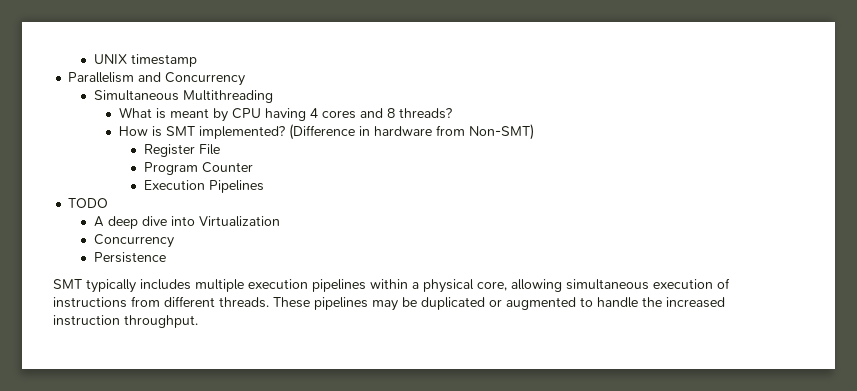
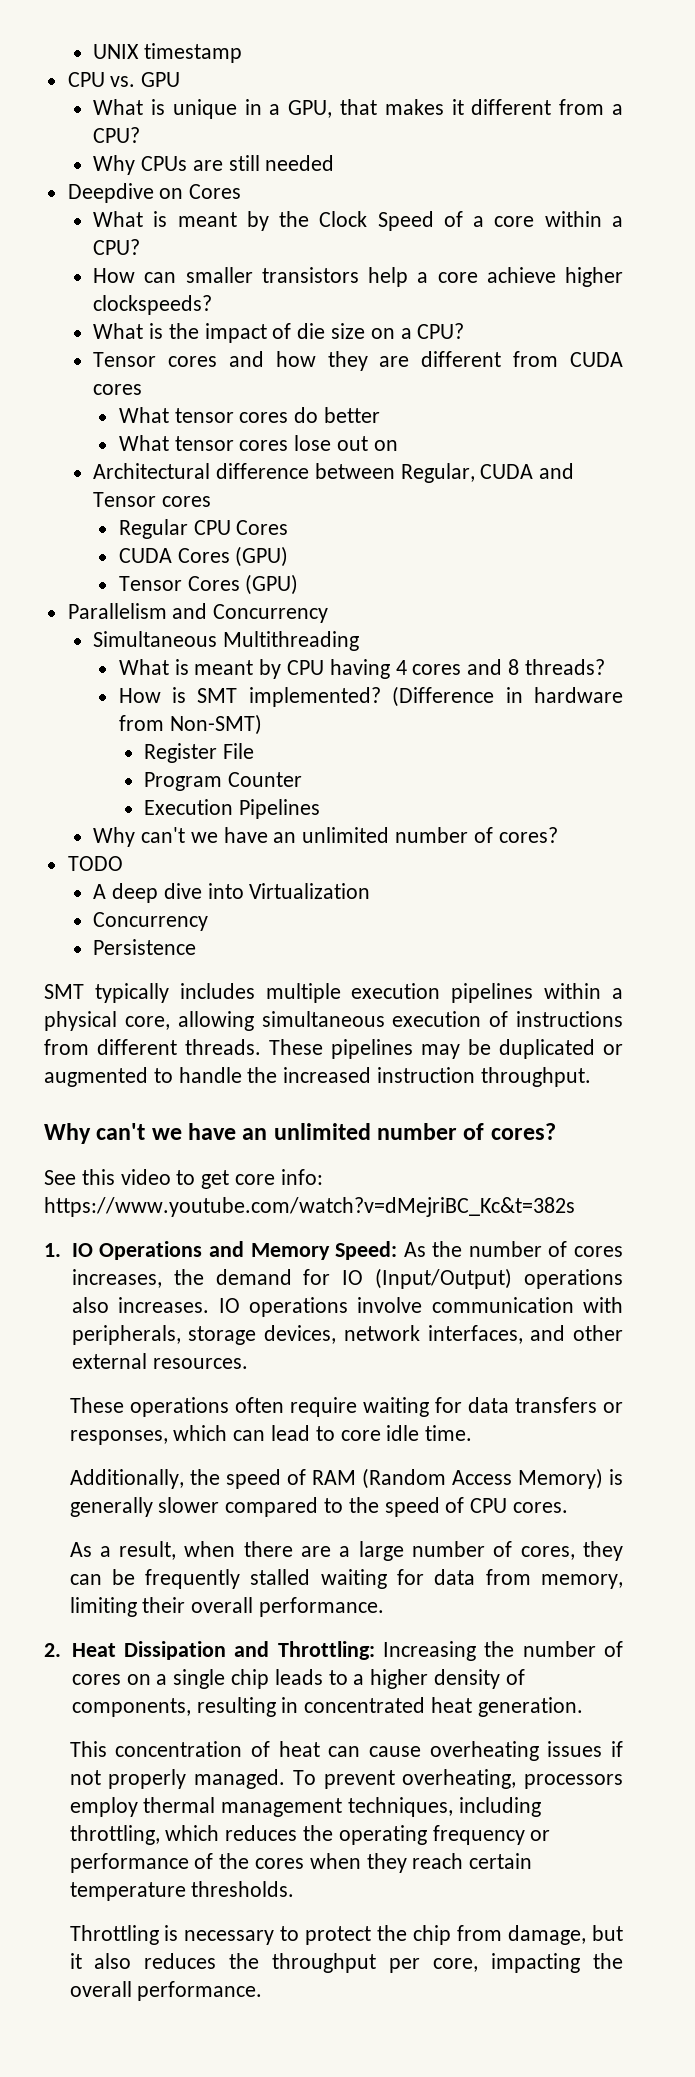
+ CPU vs. GPU
+ What is unique in a GPU, that makes it different from a CPU?
+ Why CPUs are still needed
+ Deepdive on Cores
+ What is meant by the Clock Speed of a core within a CPU?
+ How can smaller transistors help a core achieve higher clockspeeds?
+ What is the impact of die size on a CPU?
+ Tensor cores and how they are different from CUDA cores
+ What tensor cores do better
+ What tensor cores lose out on
+ Architectural difference between Regular, CUDA and Tensor cores
+ Regular CPU Cores
+ CUDA Cores (GPU)
+ Tensor Cores (GPU)
  Execution Pipelines
+ Why can't we have an unlimited number of cores?
  These pipelines may be duplicated or augmented to handle the increased instruction throughput.
+ Why can't we have an unlimited number of cores?
+ See this video to get core info: https://www.youtube.com/watch?v=dMejriBC_Kc&t=382s
+ 1. IO Operations and Memory Speed: As the number of cores increases, the demand for IO (Input/Output) operations also increases. IO operations involve communication with peripherals, storage devices, network interfaces, and other external resources.
+ These operations often require waiting for data transfers or responses, which can lead to core idle time.
+ Additionally, the speed of RAM (Random Access Memory) is generally slower compared to the speed of CPU cores.
+ As a result, when there are a large number of cores, they can be frequently stalled waiting for data from memory, limiting their overall performance.
+ 2. Heat Dissipation and Throttling: Increasing the number of cores on a single chip leads to a higher density of components, resulting in concentrated heat generation.
+ This concentration of heat can cause overheating issues if not properly managed. To prevent overheating, processors employ thermal management techniques, including throttling, which reduces the operating frequency or performance of the cores when they reach certain temperature thresholds.
+ Throttling is necessary to protect the chip from damage, but it also reduces the throughput per core, impacting the overall performance.

